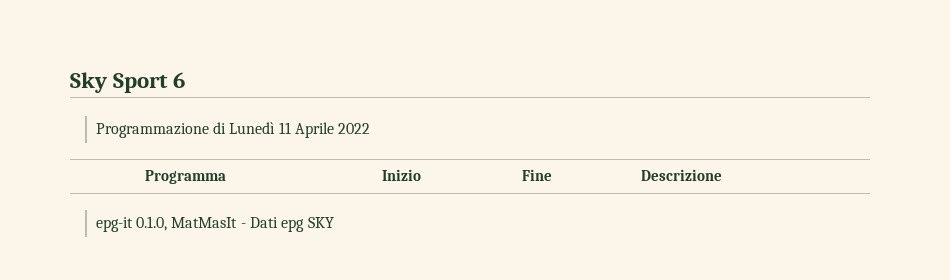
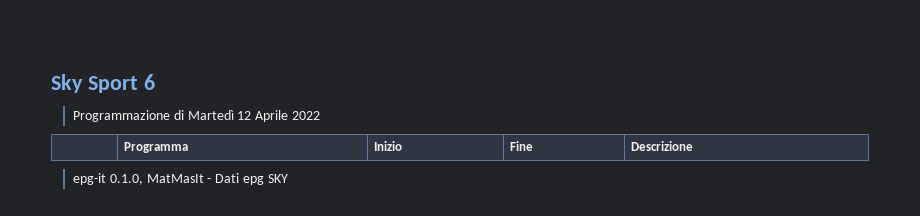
- Programmazione di Lunedì 11 Aprile 2022
+ Programmazione di Martedì 12 Aprile 2022

